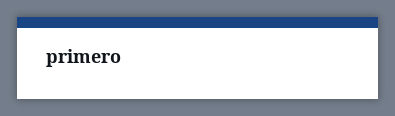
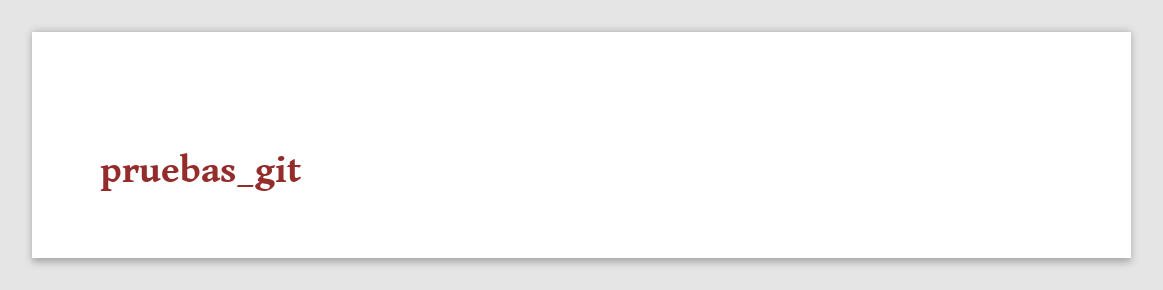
- primero
+ pruebas_git

